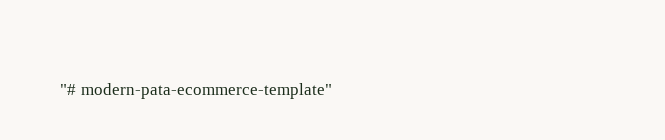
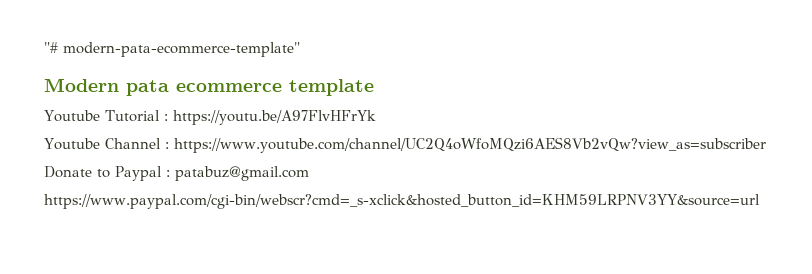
+ Modern pata ecommerce template
+ Youtube Tutorial : https://youtu.be/A97FlvHFrYk
+ Youtube Channel : https://www.youtube.com/channel/UC2Q4oWfoMQzi6AES8Vb2vQw?view_as=subscriber
+ Donate to Paypal : patabuz@gmail.com
+ https://www.paypal.com/cgi-bin/webscr?cmd=_s-xclick&hosted_button_id=KHM59LRPNV3YY&source=url

